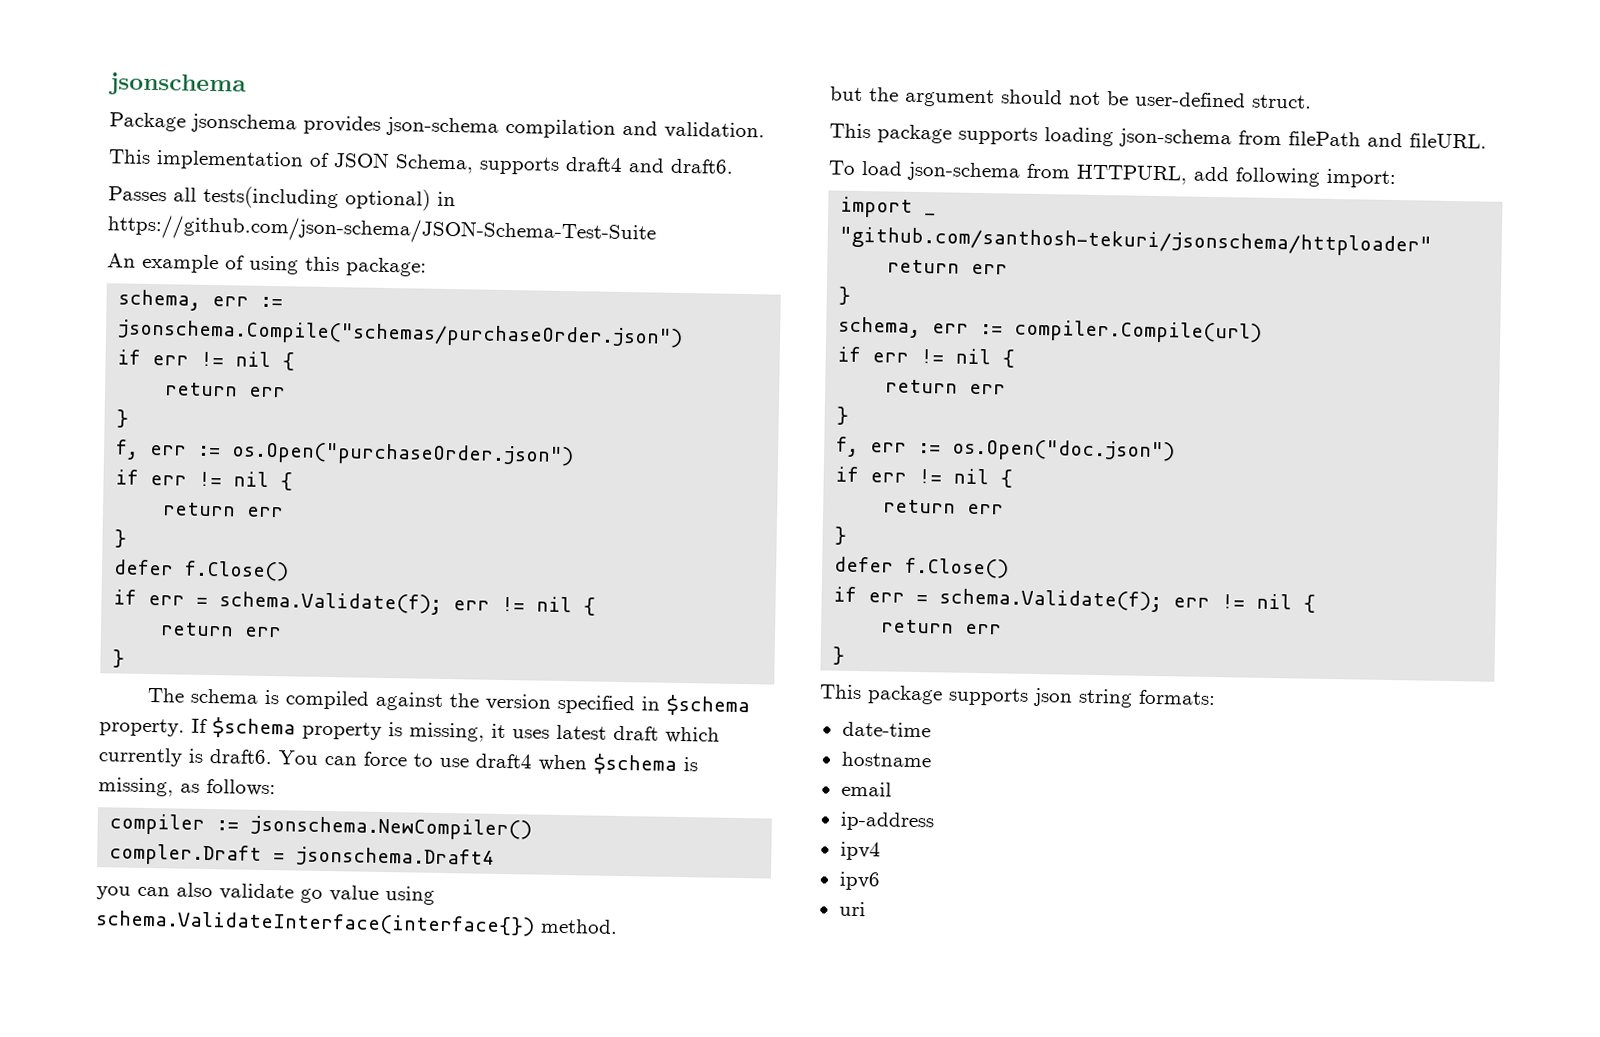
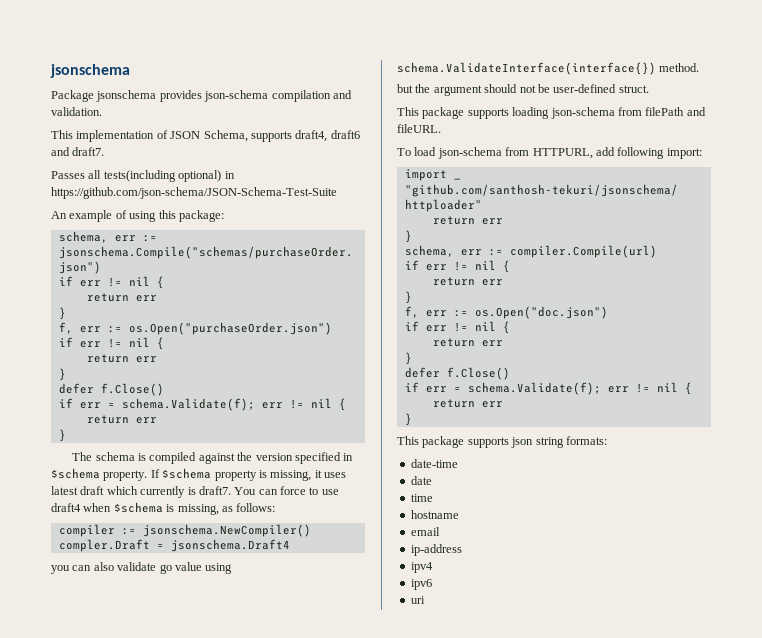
- This implementation of JSON Schema, supports draft4 and draft6.
+ This implementation of JSON Schema, supports draft4, draft6 and draft7.
- If $schema property is missing, it uses latest draft which currently is draft6.
+ If $schema property is missing, it uses latest draft which currently is draft7.
+ date
+ time

